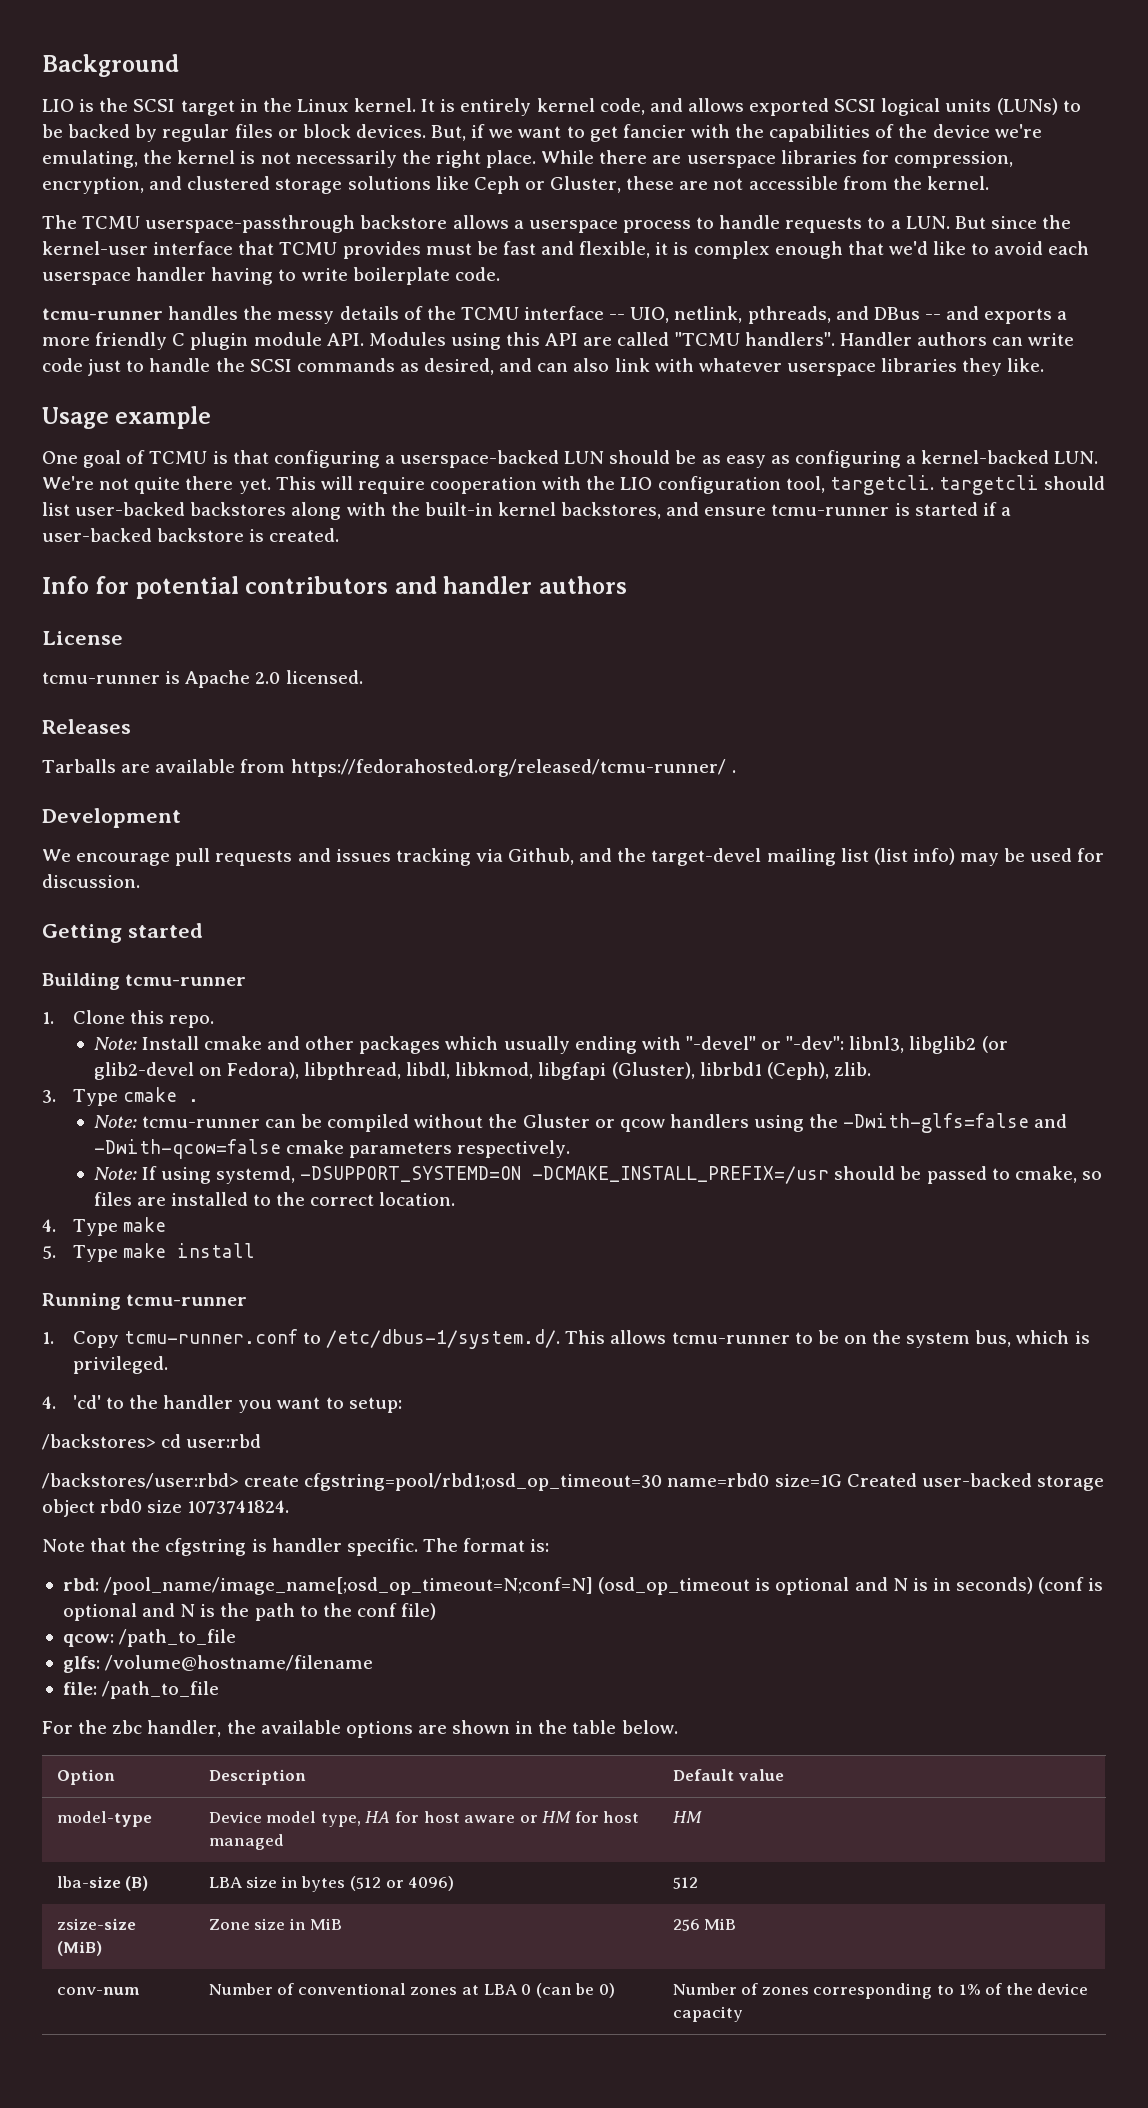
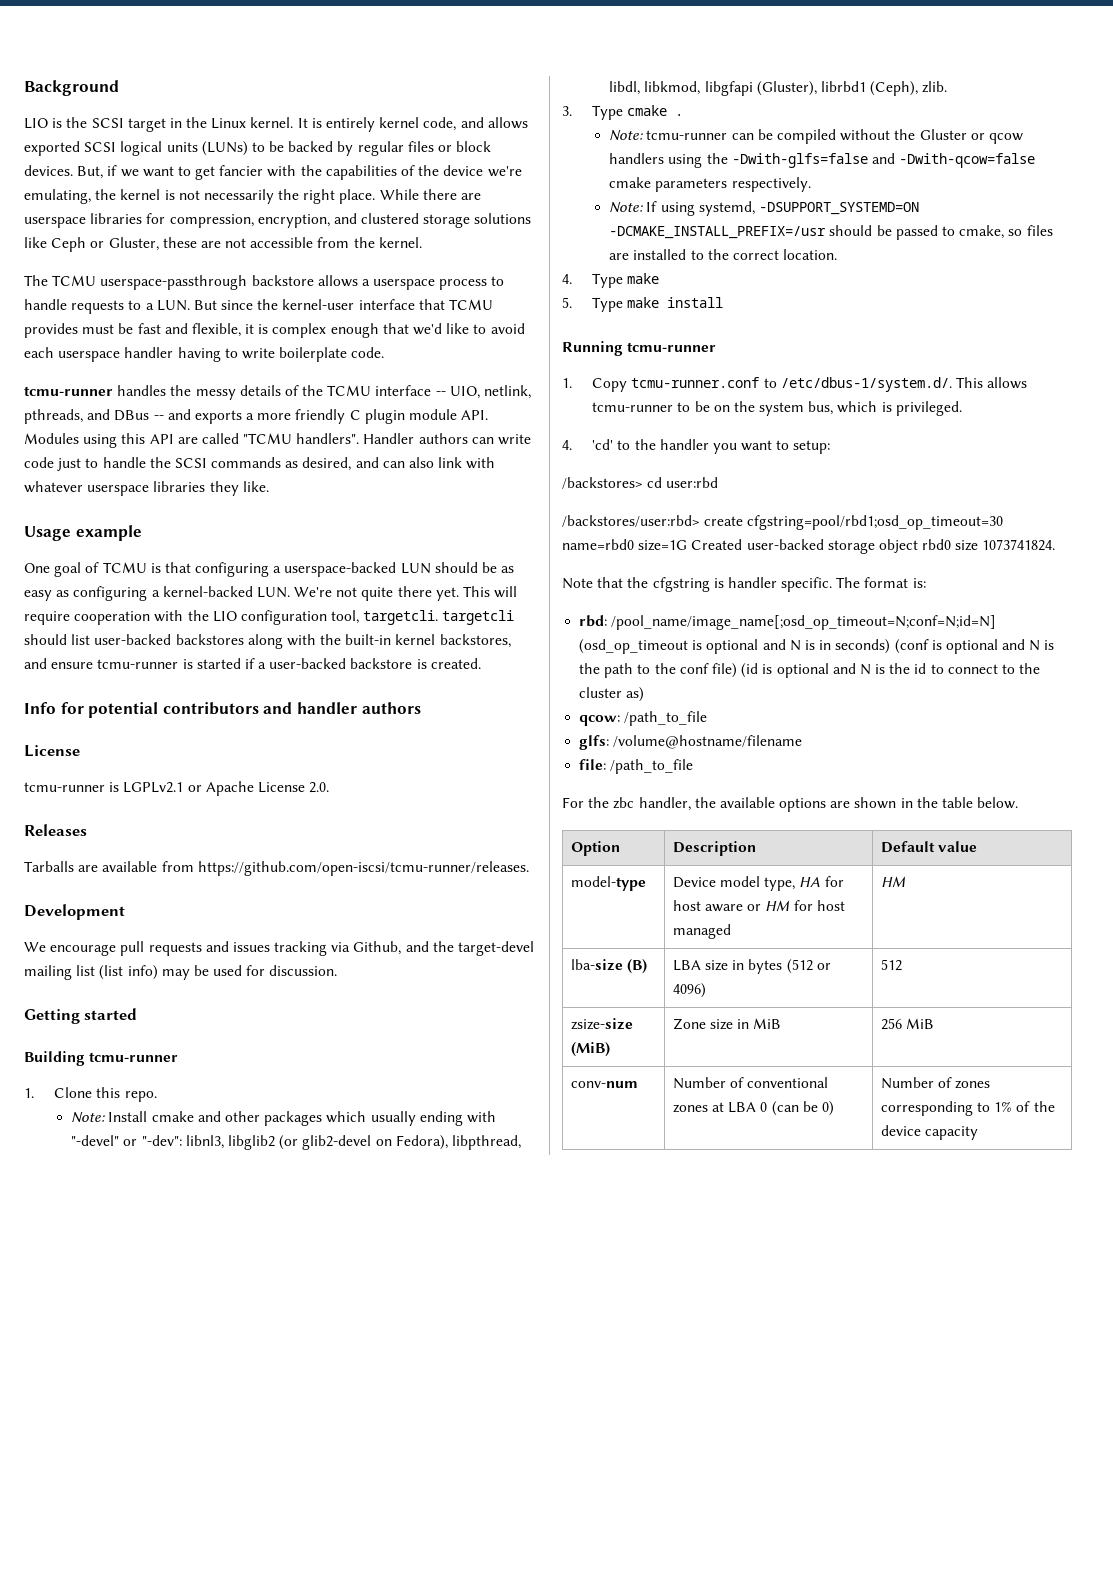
- tcmu-runner is Apache 2.0 licensed.
+ tcmu-runner is LGPLv2.1 or Apache License 2.0.
- Tarballs are available from https://fedorahosted.org/released/tcmu-runner/ .
+ Tarballs are available from https://github.com/open-iscsi/tcmu-runner/releases.
- rbd: /pool_name/image_name[;osd_op_timeout=N;conf=N] (osd_op_timeout is optional and N is in seconds) (conf is optional and N is the path to the conf file)
+ rbd: /pool_name/image_name[;osd_op_timeout=N;conf=N;id=N] (osd_op_timeout is optional and N is in seconds) (conf is optional and N is the path to the conf file) (id is optional and N is the id to connect to the cluster as)

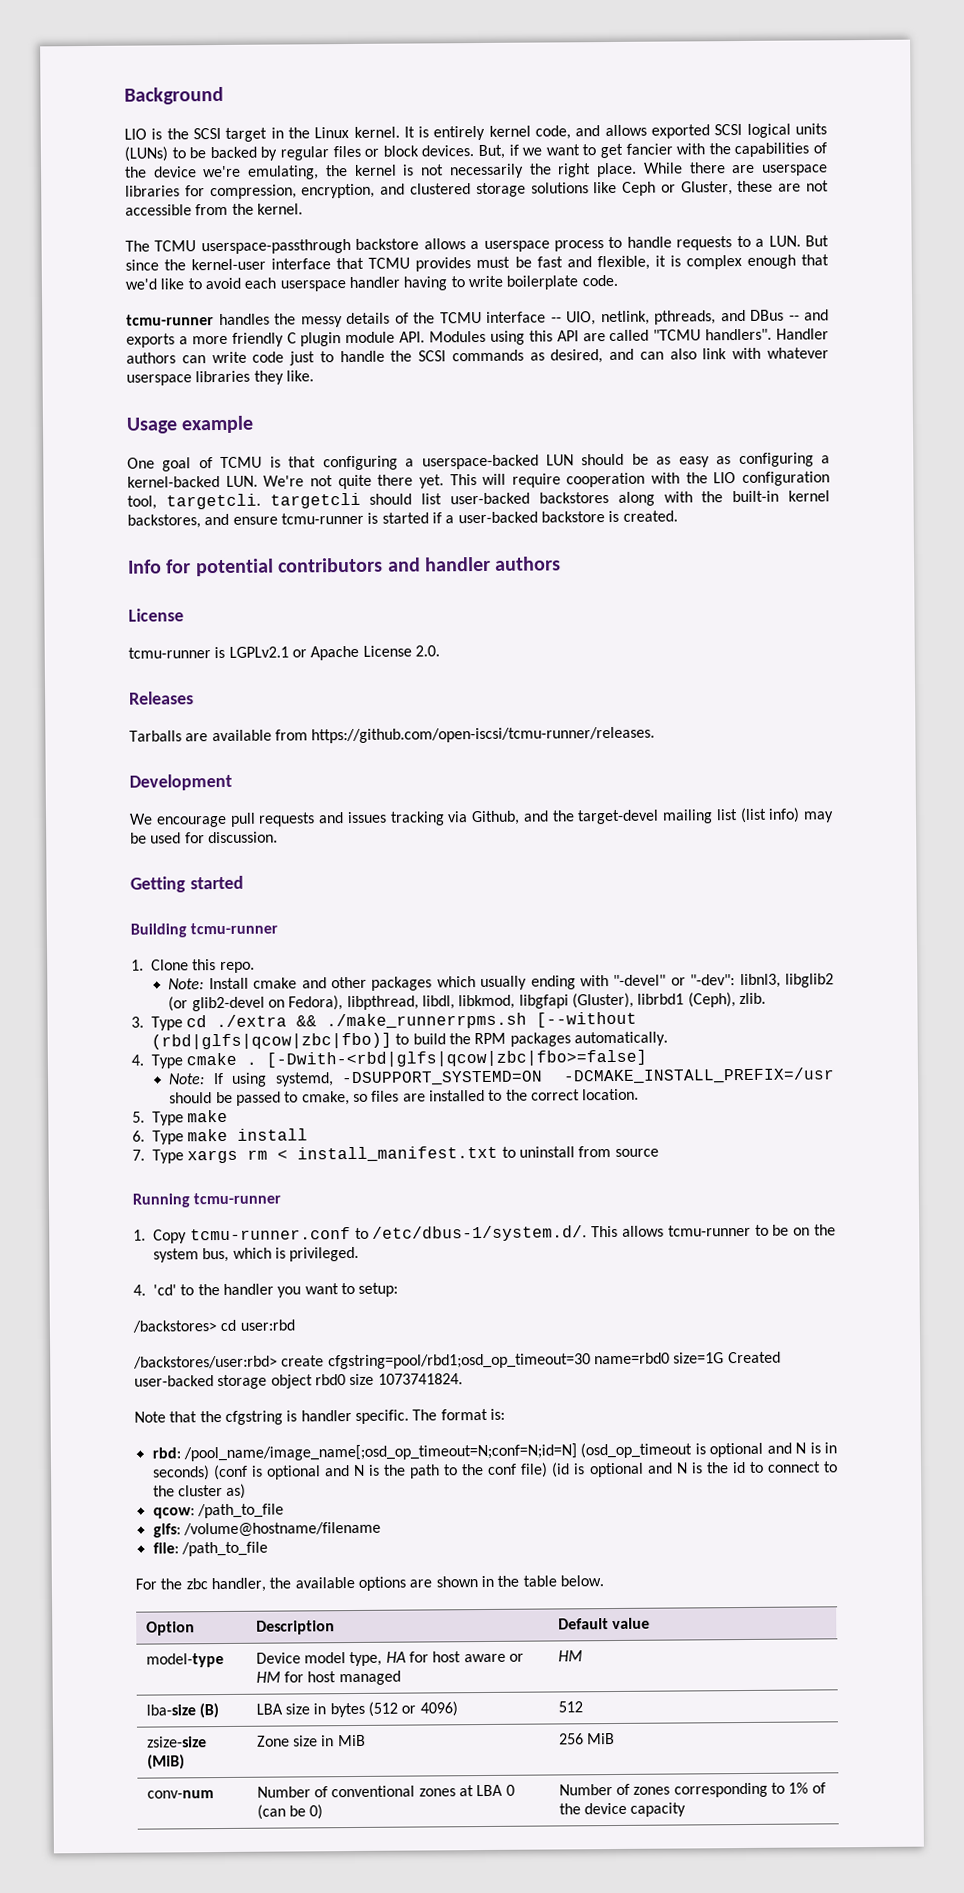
- 3. Type cmake .
- Note: tcmu-runner can be compiled without the Gluster or qcow handlers using the -Dwith-glfs=false and -Dwith-qcow=false cmake parameters respectively.
+ 3. Type cd ./extra && ./make_runnerrpms.sh [--without (rbd|glfs|qcow|zbc|fbo)] to build the RPM packages automatically.
+ 4. Type cmake . [-Dwith-<rbd|glfs|qcow|zbc|fbo>=false]
- 4. Type make
+ 5. Type make
- 5. Type make install
+ 6. Type make install
+ 7. Type xargs rm < install_manifest.txt to uninstall from source

